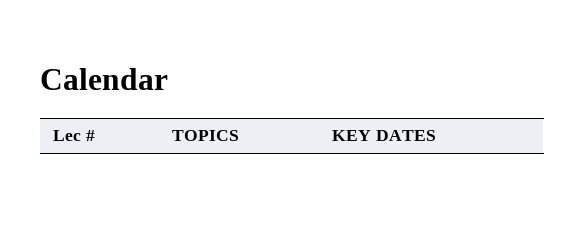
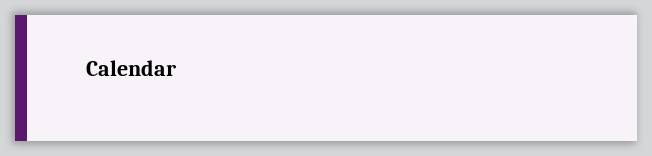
- Lec # | TOPICS | KEY DATES

